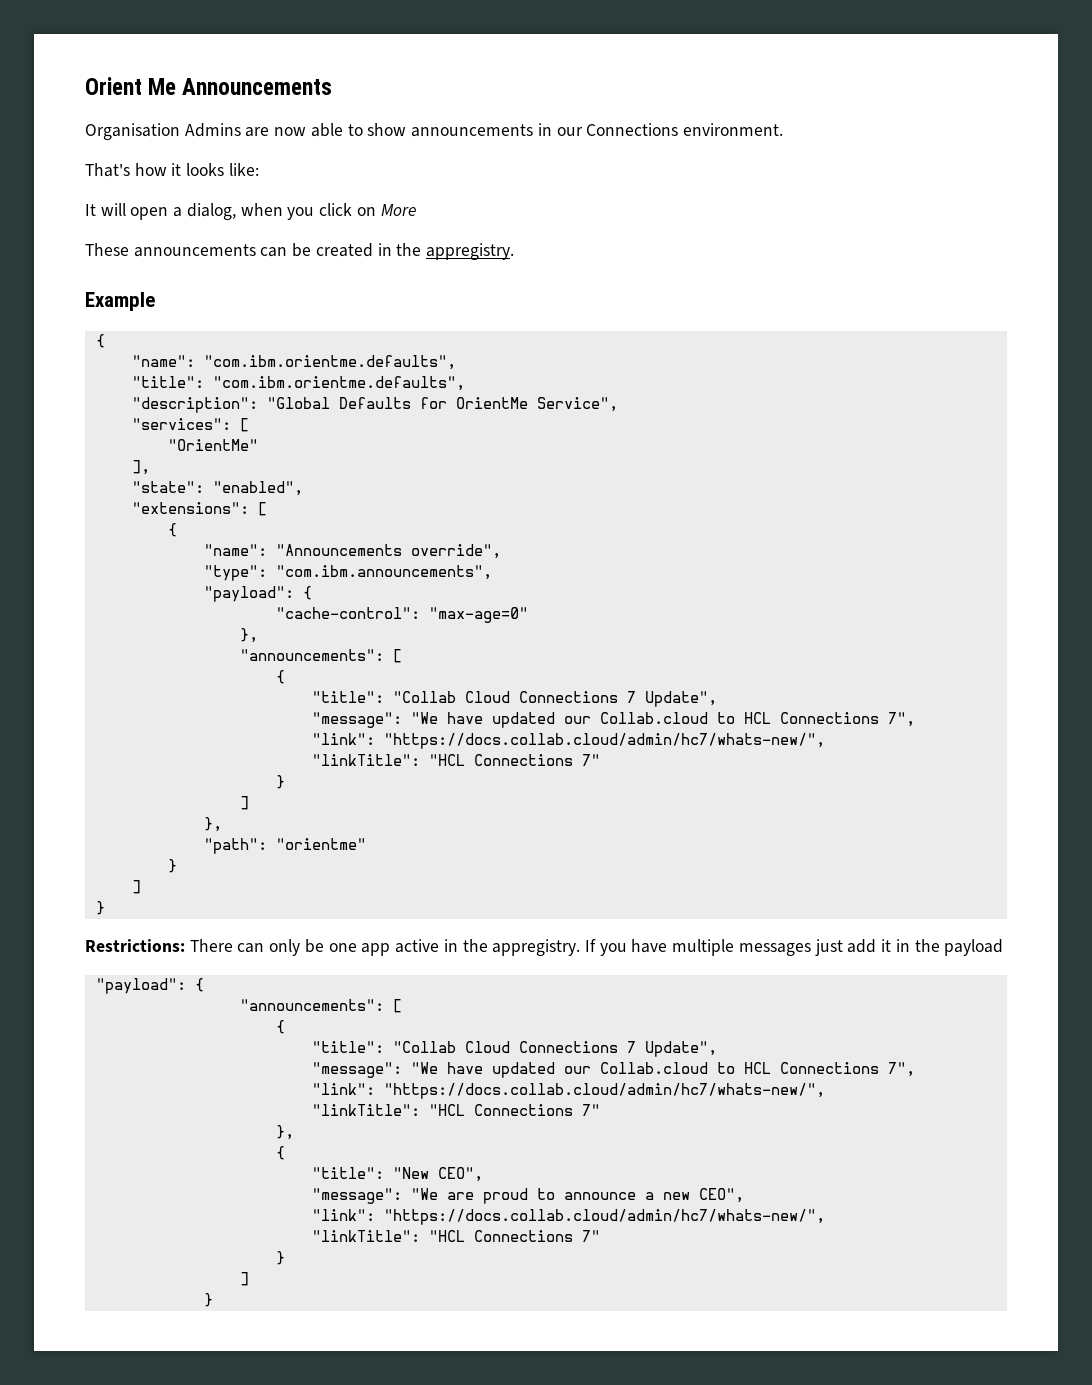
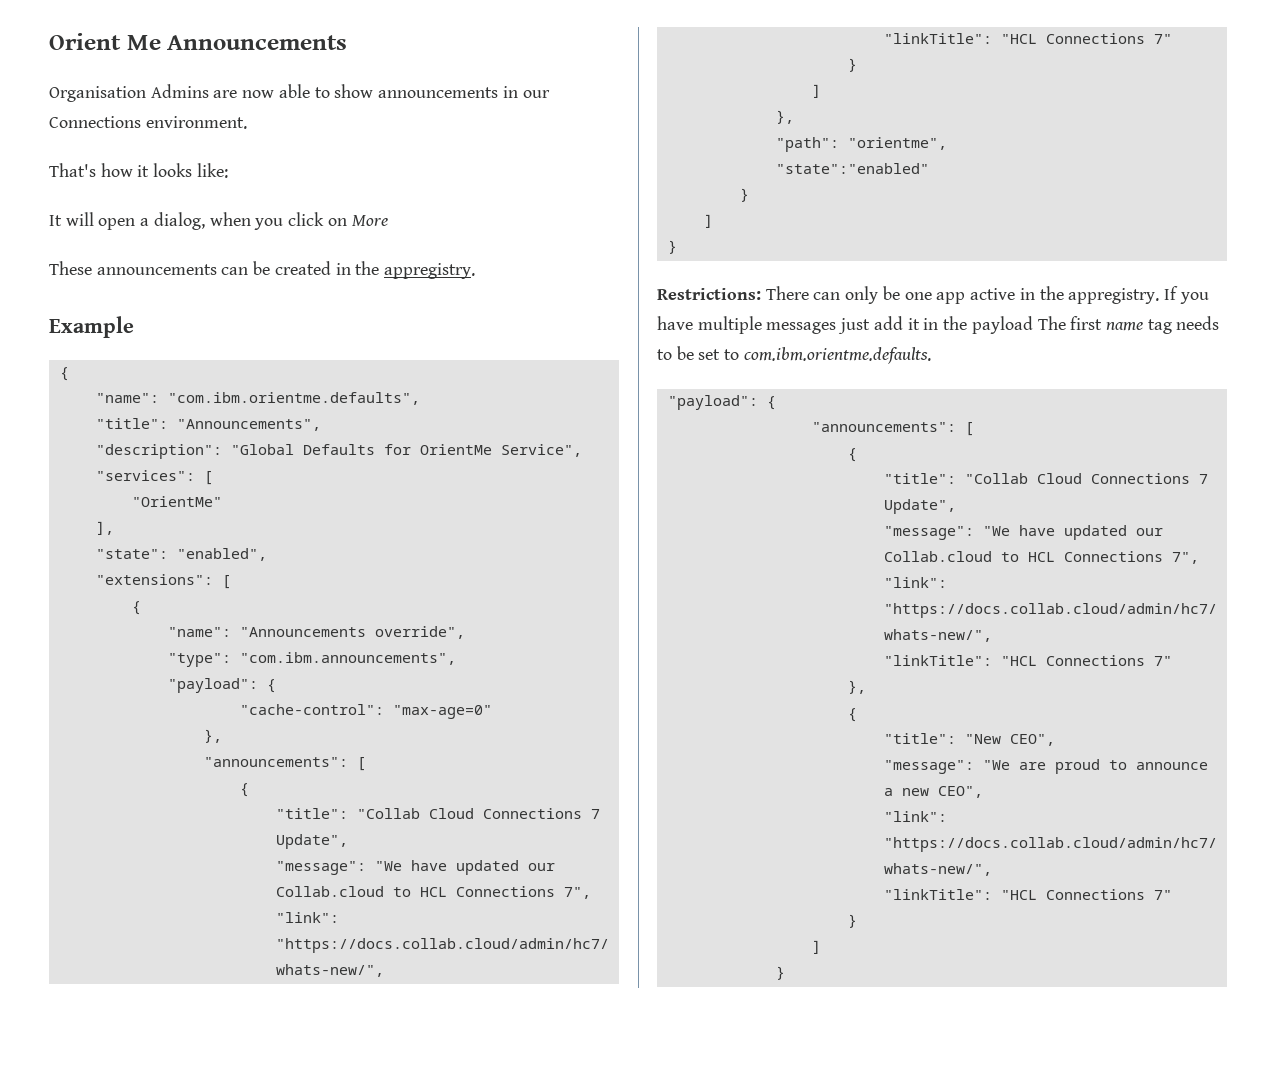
- "title": "com.ibm.orientme.defaults",
+ "title": "Announcements",
- "path": "orientme"
+ "path": "orientme",
+ "state":"enabled"
- If you have multiple messages just add it in the payload
+ If you have multiple messages just add it in the payload The first name tag needs to be set to com.ibm.orientme.defaults.

